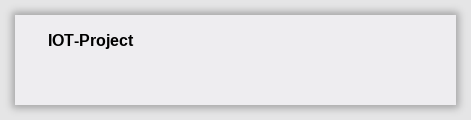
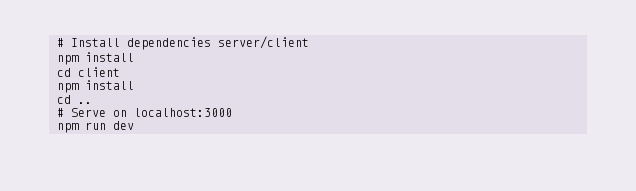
- IOT-Project
+ # Install dependencies server/client
+ npm install
+ cd client
+ npm install
+ cd ..
+ # Serve on localhost:3000
+ npm run dev

